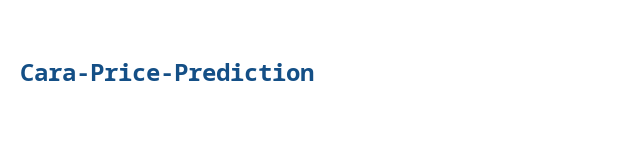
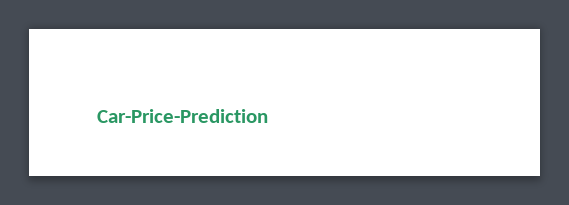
- Cara-Price-Prediction
+ Car-Price-Prediction

